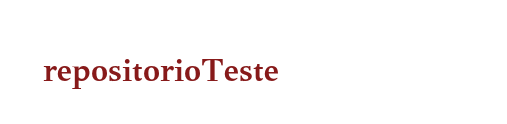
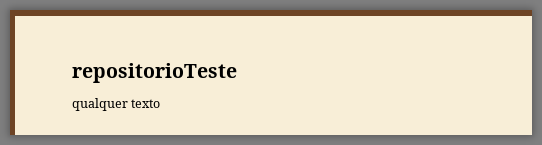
+ qualquer texto

